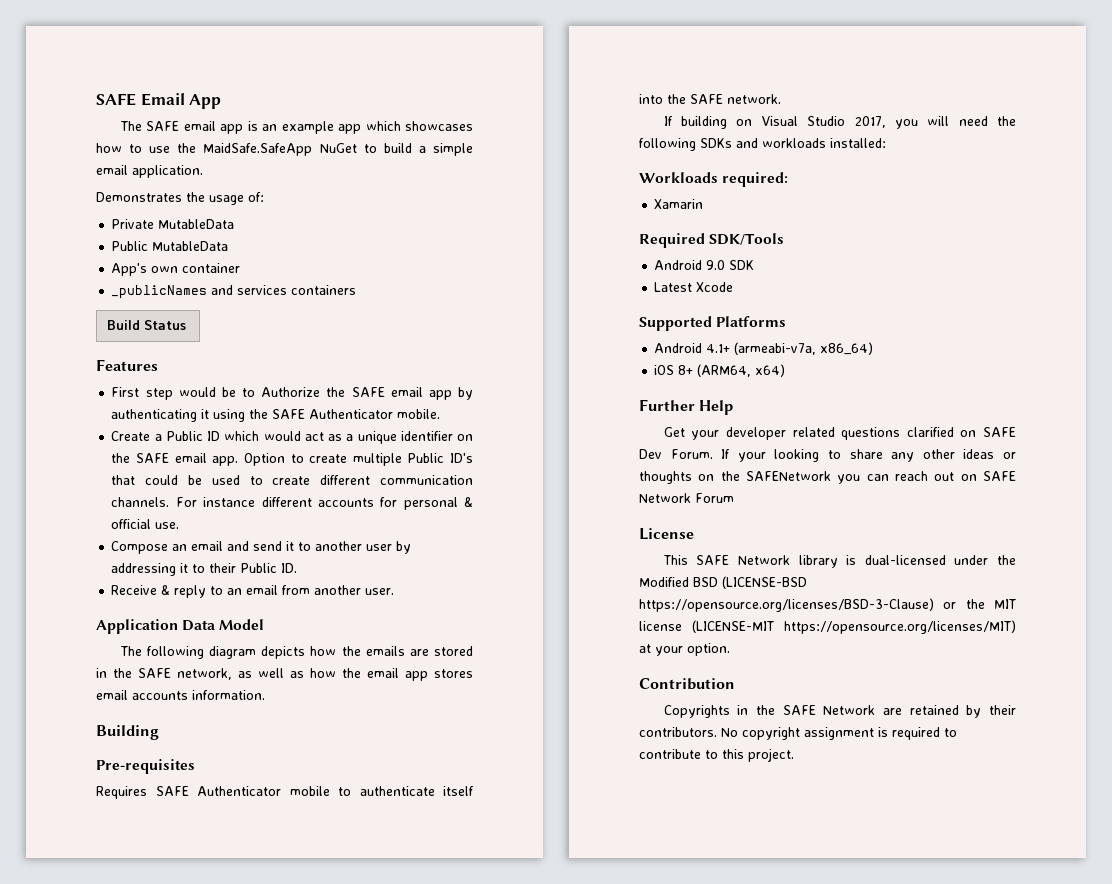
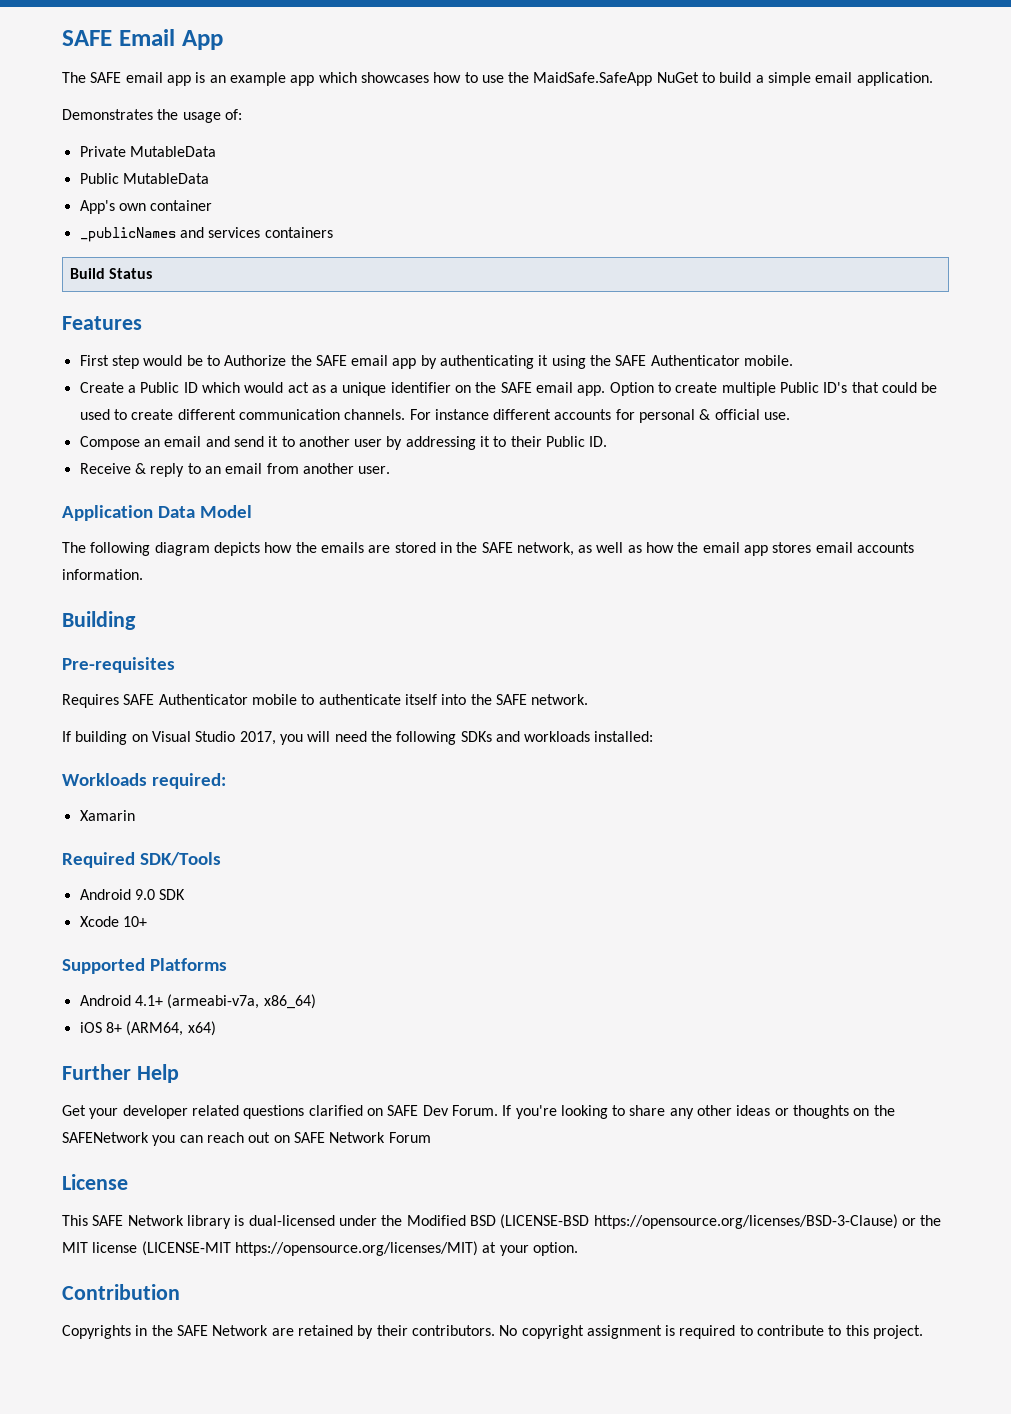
- Latest Xcode
+ Xcode 10+
- If your looking to share any other ideas or thoughts on the SAFENetwork you can reach out on SAFE Network Forum
+ If you're looking to share any other ideas or thoughts on the SAFENetwork you can reach out on SAFE Network Forum

